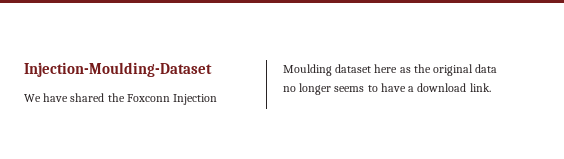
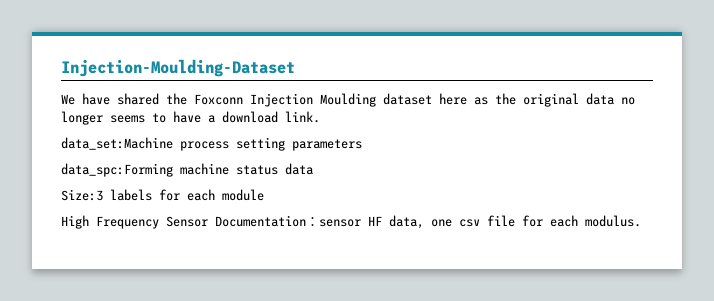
+ data_set:Machine process setting parameters
+ data_spc:Forming machine status data
+ Size:3 labels for each module
+ High Frequency Sensor Documentation：sensor HF data, one csv file for each modulus.

